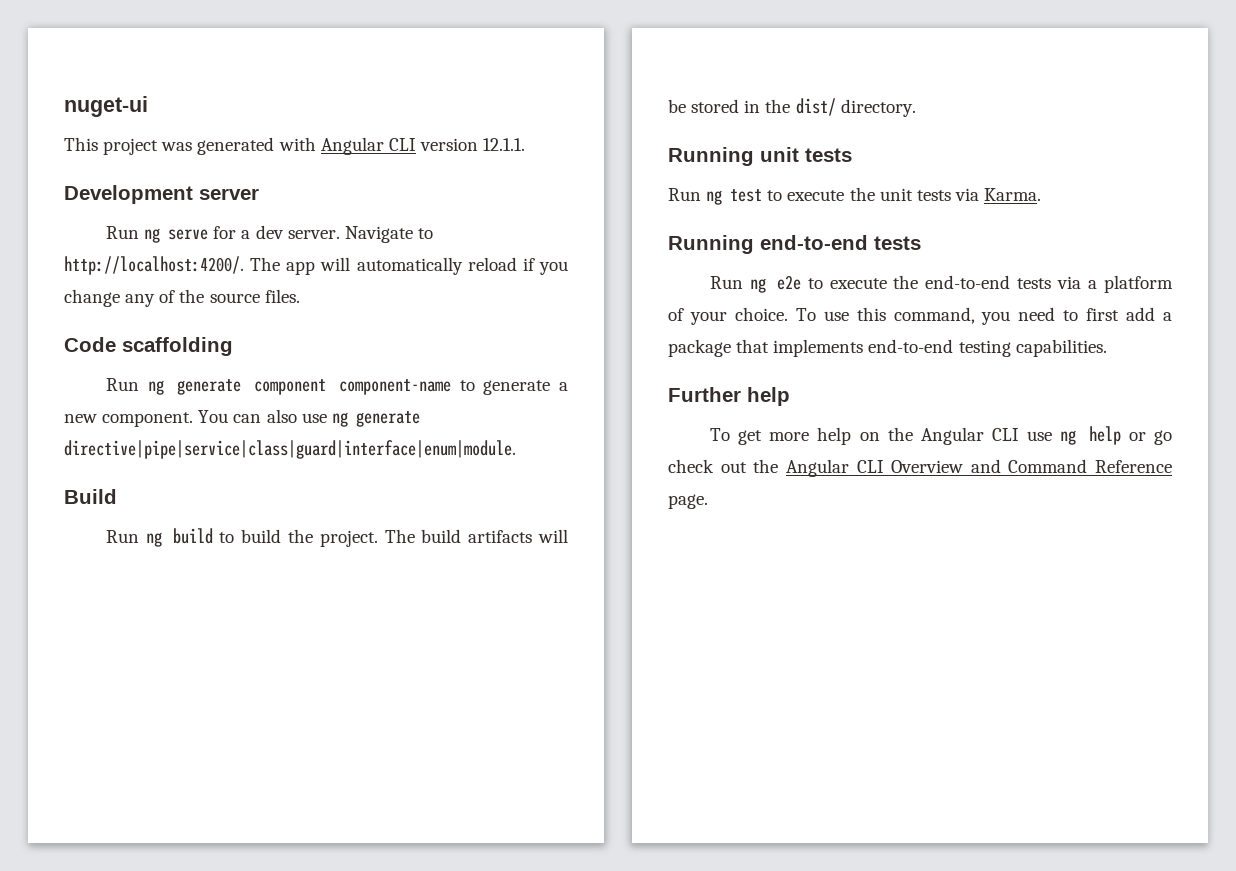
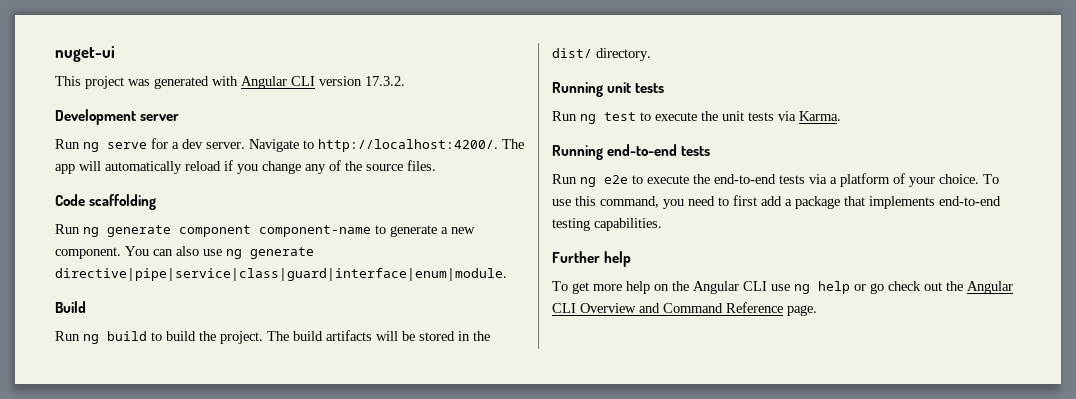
- This project was generated with Angular CLI version 12.1.1.
+ This project was generated with Angular CLI version 17.3.2.

